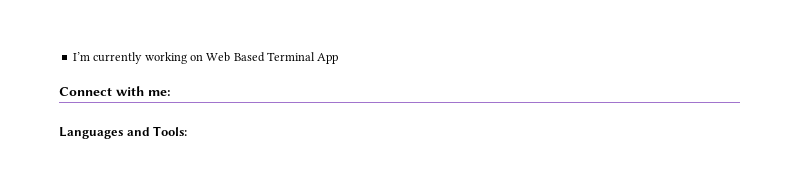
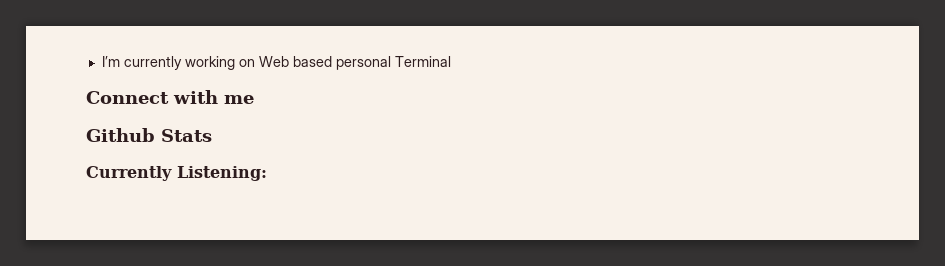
- I’m currently working on Web Based Terminal App
+ I’m currently working on Web based personal Terminal
- Connect with me:
- Languages and Tools:
+ Connect with me
+ Github Stats
+ Currently Listening:

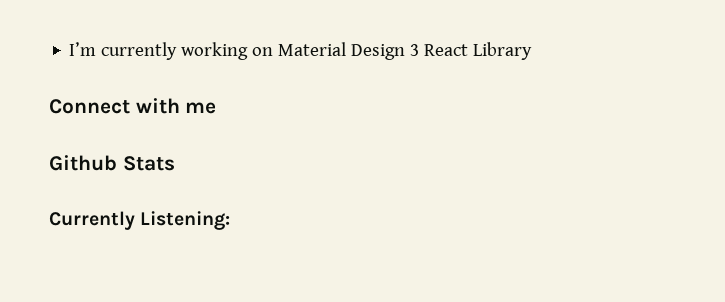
- I’m currently working on Web based personal Terminal
+ I’m currently working on Material Design 3 React Library

